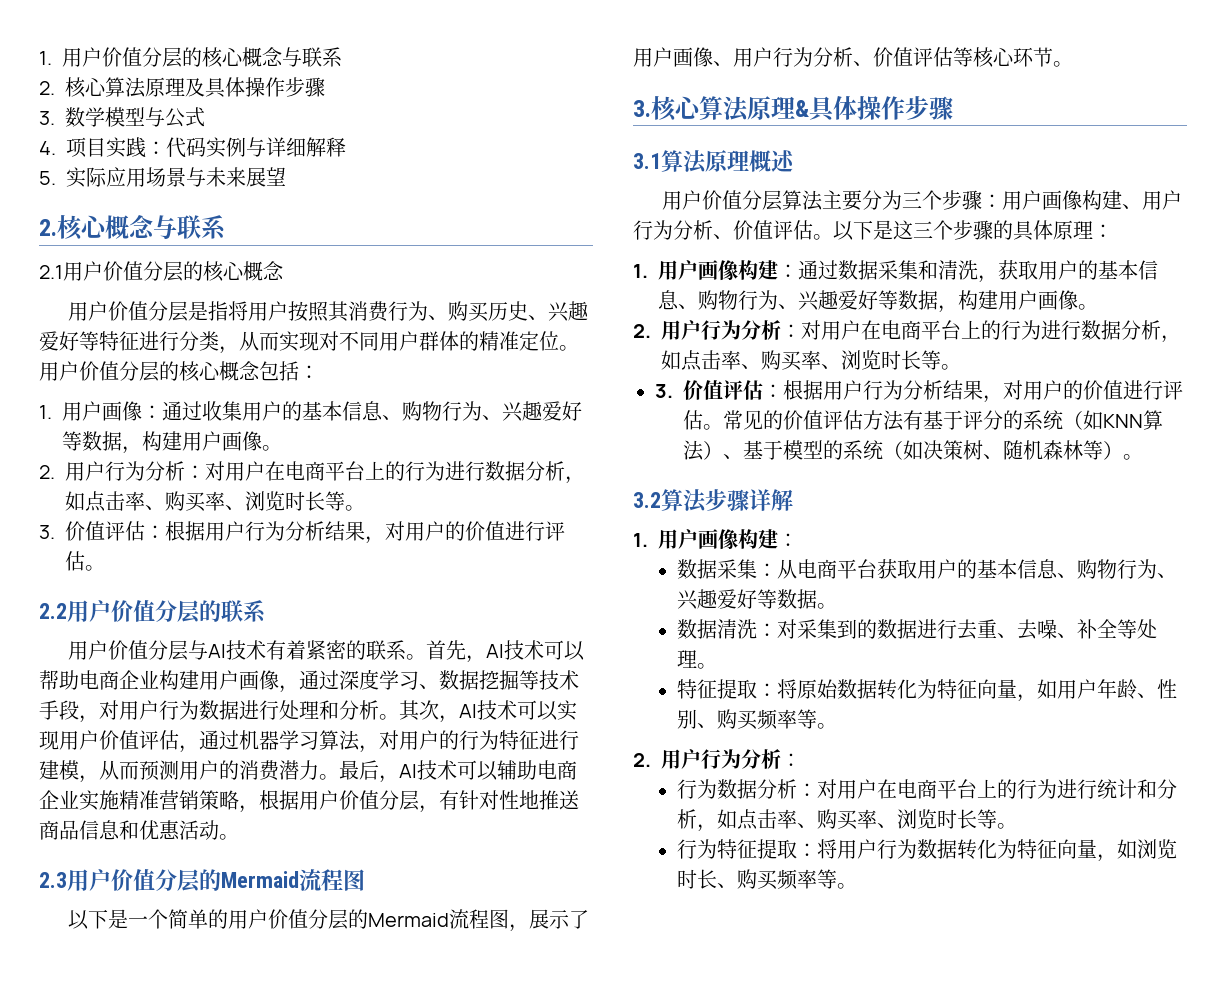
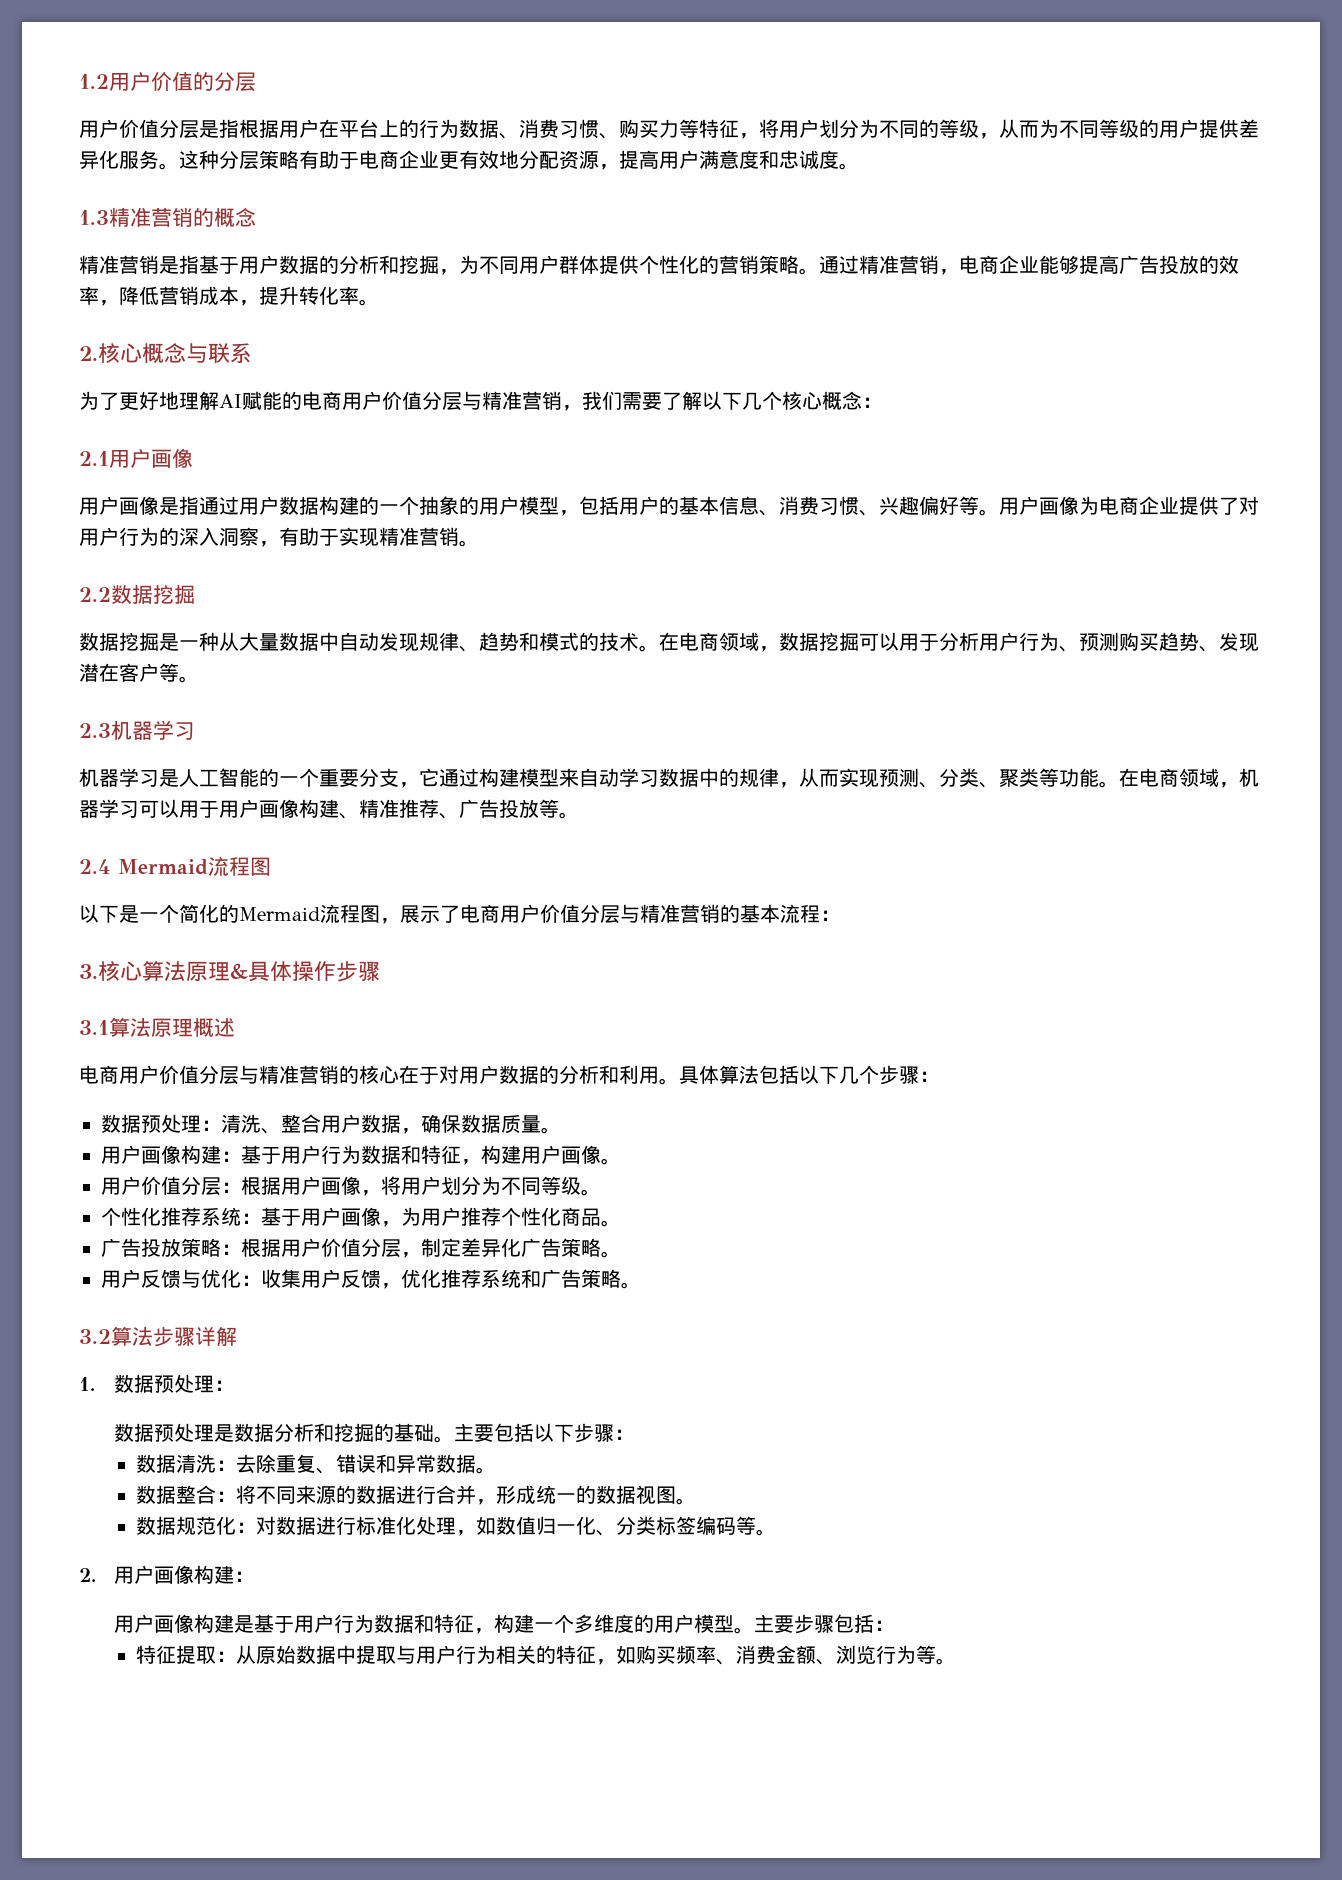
- 1.用户价值分层的核心概念与联系
- 2.核心算法原理及具体操作步骤
- 3.数学模型与公式
- 4.项目实践：代码实例与详细解释
- 5.实际应用场景与未来展望
+ 1.2用户价值的分层
+ 用户价值分层是指根据用户在平台上的行为数据、消费习惯、购买力等特征，将用户划分为不同的等级，从而为不同等级的用户提供差异化服务。这种分层策略有助于电商企业更有效地分配资源，提高用户满意度和忠诚度。
+ 1.3精准营销的概念
+ 精准营销是指基于用户数据的分析和挖掘，为不同用户群体提供个性化的营销策略。通过精准营销，电商企业能够提高广告投放的效率，降低营销成本，提升转化率。
- 2.1用户价值分层的核心概念
- 用户价值分层是指将用户按照其消费行为、购买历史、兴趣爱好等特征进行分类，从而实现对不同用户群体的精准定位。用户价值分层的核心概念包括：
- 1.用户画像：通过收集用户的基本信息、购物行为、兴趣爱好等数据，构建用户画像。
- 2.用户行为分析：对用户在电商平台上的行为进行数据分析，如点击率、购买率、浏览时长等。
- 3.价值评估：根据用户行为分析结果，对用户的价值进行评估。
- 2.2用户价值分层的联系
- 用户价值分层与AI技术有着紧密的联系。首先，AI技术可以帮助电商企业构建用户画像，通过深度学习、数据挖掘等技术手段，对用户行为数据进行处理和分析。其次，AI技术可以实现用户价值评估，通过机器学习算法，对用户的行为特征进行建模，从而预测用户的消费潜力。最后，AI技术可以辅助电商企业实施精准营销策略，根据用户价值分层，有针对性地推送商品信息和优惠活动。
- 2.3用户价值分层的Mermaid流程图
+ 为了更好地理解AI赋能的电商用户价值分层与精准营销，我们需要了解以下几个核心概念：
+ 2.1用户画像
+ 用户画像是指通过用户数据构建的一个抽象的用户模型，包括用户的基本信息、消费习惯、兴趣偏好等。用户画像为电商企业提供了对用户行为的深入洞察，有助于实现精准营销。
+ 2.2数据挖掘
+ 数据挖掘是一种从大量数据中自动发现规律、趋势和模式的技术。在电商领域，数据挖掘可以用于分析用户行为、预测购买趋势、发现潜在客户等。
+ 2.3机器学习
+ 机器学习是人工智能的一个重要分支，它通过构建模型来自动学习数据中的规律，从而实现预测、分类、聚类等功能。在电商领域，机器学习可以用于用户画像构建、精准推荐、广告投放等。
+ 2.4 Mermaid流程图
- 以下是一个简单的用户价值分层的Mermaid流程图，展示了用户画像、用户行为分析、价值评估等核心环节。
+ 以下是一个简化的Mermaid流程图，展示了电商用户价值分层与精准营销的基本流程：
- 用户价值分层算法主要分为三个步骤：用户画像构建、用户行为分析、价值评估。以下是这三个步骤的具体原理：
- 1.用户画像构建：通过数据采集和清洗，获取用户的基本信息、购物行为、兴趣爱好等数据，构建用户画像。
- 2.用户行为分析：对用户在电商平台上的行为进行数据分析，如点击率、购买率、浏览时长等。
- 3.价值评估：根据用户行为分析结果，对用户的价值进行评估。常见的价值评估方法有基于评分的系统（如KNN算法）、基于模型的系统（如决策树、随机森林等）。
+ 电商用户价值分层与精准营销的核心在于对用户数据的分析和利用。具体算法包括以下几个步骤：
+ 数据预处理：清洗、整合用户数据，确保数据质量。
+ 用户画像构建：基于用户行为数据和特征，构建用户画像。
+ 用户价值分层：根据用户画像，将用户划分为不同等级。
+ 个性化推荐系统：基于用户画像，为用户推荐个性化商品。
+ 广告投放策略：根据用户价值分层，制定差异化广告策略。
+ 用户反馈与优化：收集用户反馈，优化推荐系统和广告策略。
  3.2算法步骤详解
- 1.用户画像构建：
- 数据采集：从电商平台获取用户的基本信息、购物行为、兴趣爱好等数据。
- 数据清洗：对采集到的数据进行去重、去噪、补全等处理。
- 特征提取：将原始数据转化为特征向量，如用户年龄、性别、购买频率等。
- 2.用户行为分析：
- 行为数据分析：对用户在电商平台上的行为进行统计和分析，如点击率、购买率、浏览时长等。
- 行为特征提取：将用户行为数据转化为特征向量，如浏览时长、购买频率等。
+ 1.数据预处理：
+ 数据预处理是数据分析和挖掘的基础。主要包括以下步骤：
+ 数据清洗：去除重复、错误和异常数据。
+ 数据整合：将不同来源的数据进行合并，形成统一的数据视图。
+ 数据规范化：对数据进行标准化处理，如数值归一化、分类标签编码等。
+ 2.用户画像构建：
+ 用户画像构建是基于用户行为数据和特征，构建一个多维度的用户模型。主要步骤包括：
+ 特征提取：从原始数据中提取与用户行为相关的特征，如购买频率、消费金额、浏览行为等。

